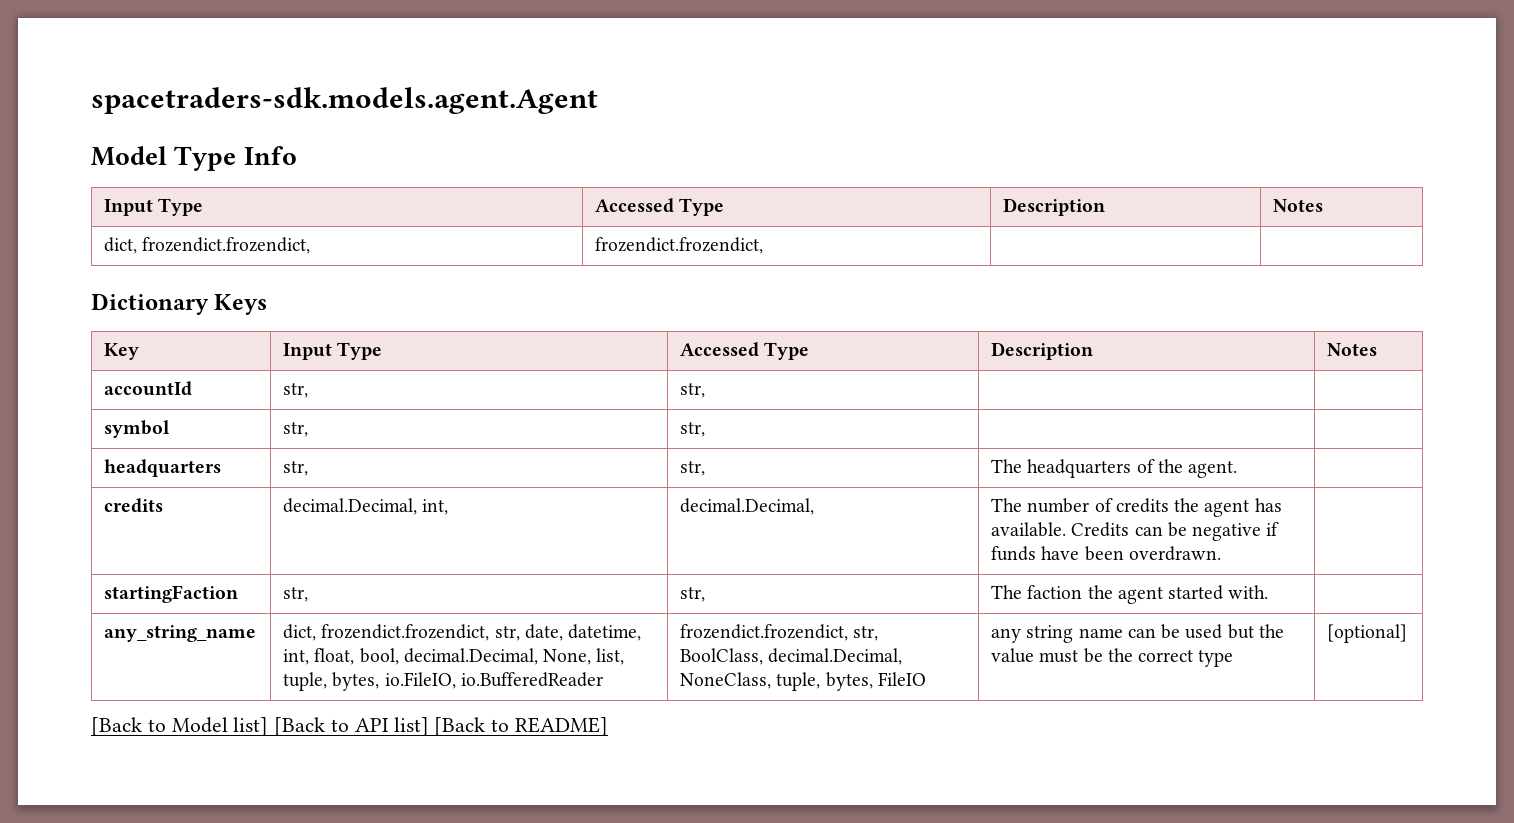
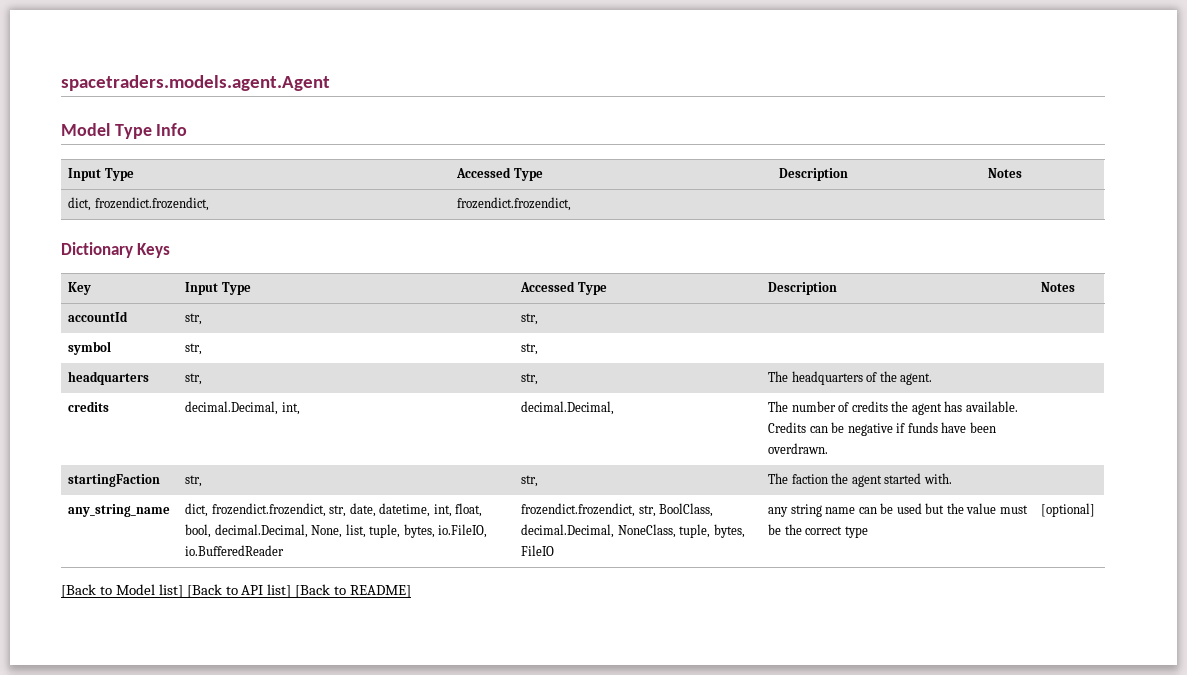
- spacetraders-sdk.models.agent.Agent
+ spacetraders.models.agent.Agent

